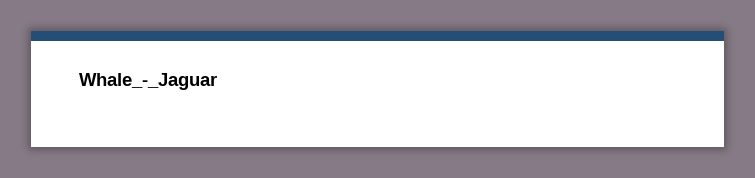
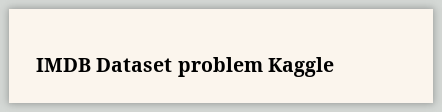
- Whale_-_Jaguar
+ IMDB Dataset problem Kaggle

